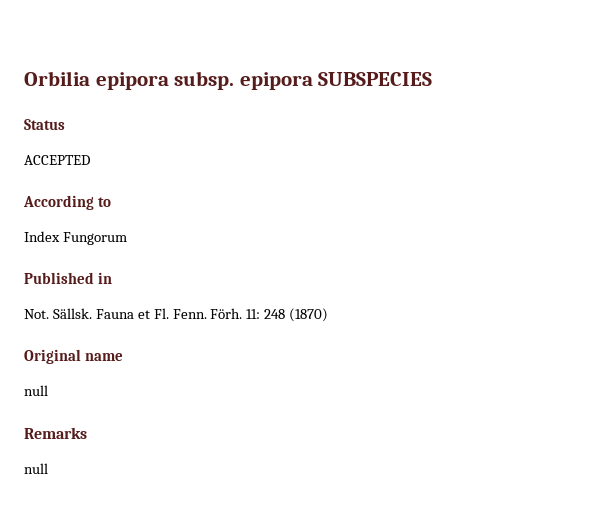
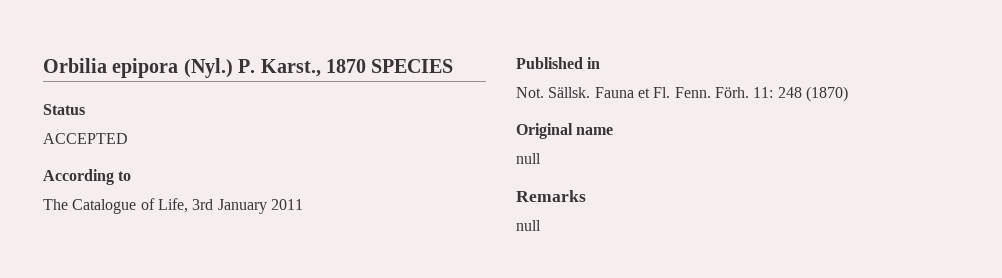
- Orbilia epipora subsp. epipora SUBSPECIES
+ Orbilia epipora (Nyl.) P. Karst., 1870 SPECIES
- Index Fungorum
+ The Catalogue of Life, 3rd January 2011

